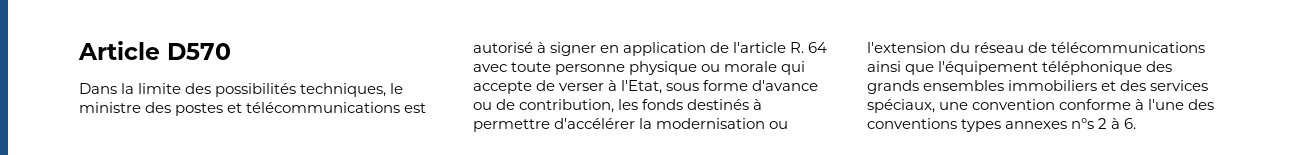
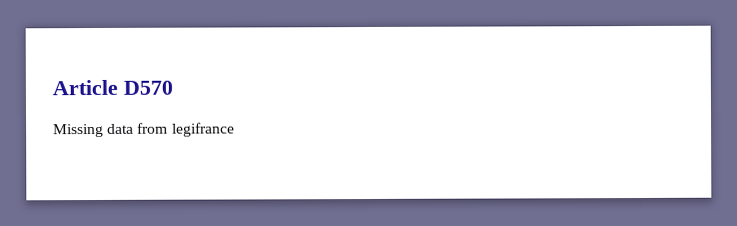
- Dans la limite des possibilités techniques, le ministre des postes et télécommunications est autorisé à signer en application de l'article R. 64 avec toute personne physique ou morale qui accepte de verser à l'Etat, sous forme d'avance ou de contribution, les fonds destinés à permettre d'accélérer la modernisation ou l'extension du réseau de télécommunications ainsi que l'équipement téléphonique des grands ensembles immobiliers et des services spéciaux, une convention conforme à l'une des conventions types annexes n°s 2 à 6.
+ Missing data from legifrance

